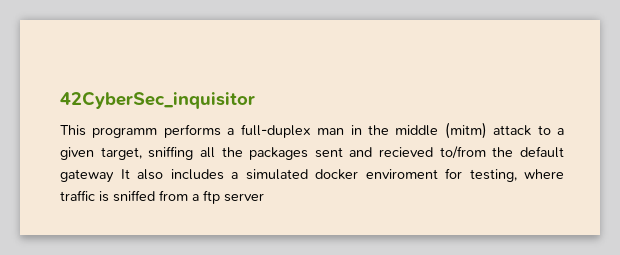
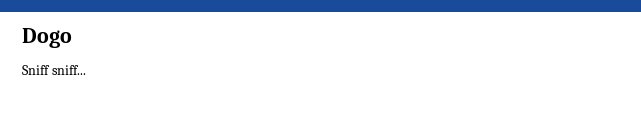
- 42CyberSec_inquisitor
- This programm performs a full-duplex man in the middle (mitm) attack to a given target, sniffing all the packages sent and recieved to/from the default gateway It also includes a simulated docker enviroment for testing, where traffic is sniffed from a ftp server
+ Dogo
+ Sniff sniff...

